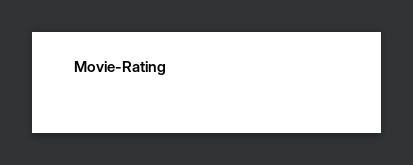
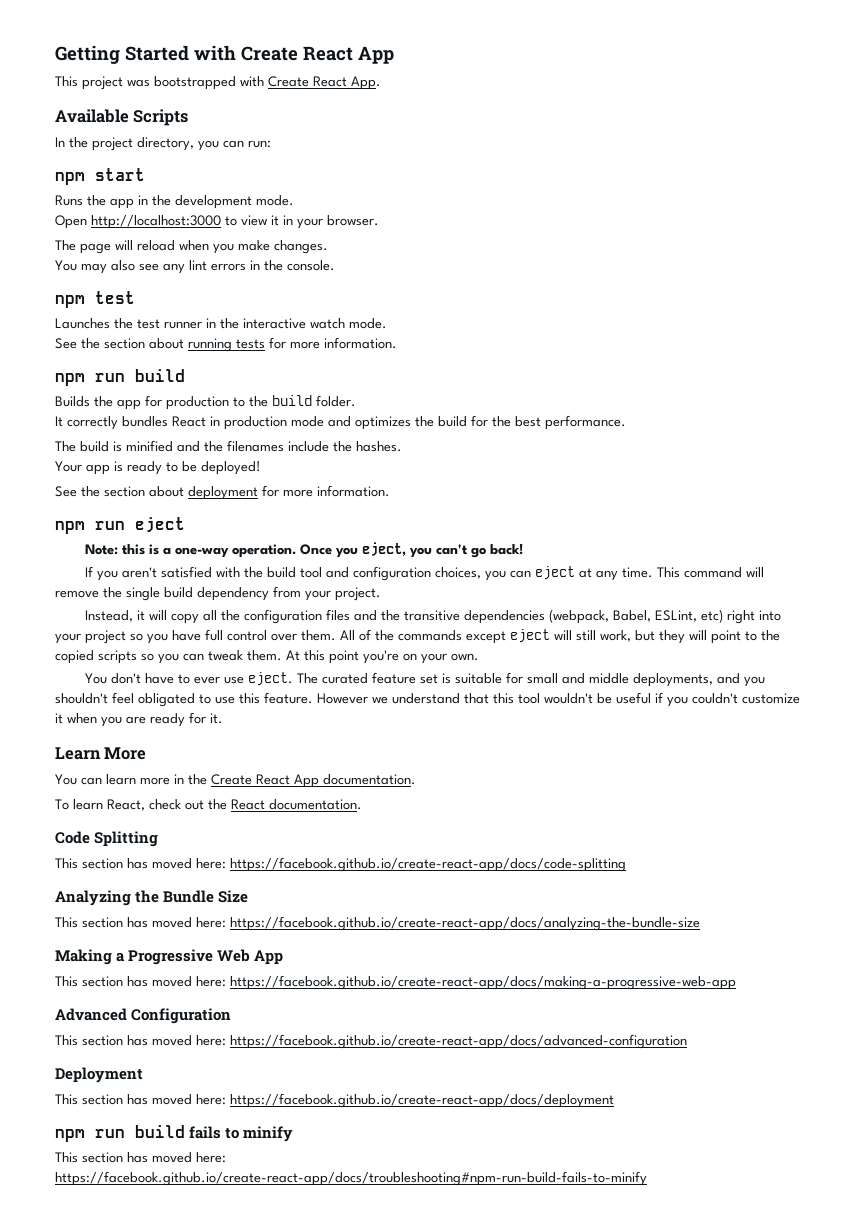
- Movie-Rating
+ Getting Started with Create React App
+ This project was bootstrapped with Create React App.
+ Available Scripts
+ In the project directory, you can run:
+ npm start
+ Runs the app in the development mode.
+ Open http://localhost:3000 to view it in your browser.
+ The page will reload when you make changes.
+ You may also see any lint errors in the console.
+ npm test
+ Launches the test runner in the interactive watch mode.
+ See the section about running tests for more information.
+ npm run build
+ Builds the app for production to the build folder.
+ It correctly bundles React in production mode and optimizes the build for the best performance.
+ The build is minified and the filenames include the hashes.
+ Your app is ready to be deployed!
+ See the section about deployment for more information.
+ npm run eject
+ Note: this is a one-way operation. Once you eject, you can't go back!
+ If you aren't satisfied with the build tool and configuration choices, you can eject at any time. This command will remove the single build dependency from your project.
+ Instead, it will copy all the configuration files and the transitive dependencies (webpack, Babel, ESLint, etc) right into your project so you have full control over them. All of the commands except eject will still work, but they will point to the copied scripts so you can tweak them. At this point you're on your own.
+ You don't have to ever use eject. The curated feature set is suitable for small and middle deployments, and you shouldn't feel obligated to use this feature. However we understand that this tool wouldn't be useful if you couldn't customize it when you are ready for it.
+ Learn More
+ You can learn more in the Create React App documentation.
+ To learn React, check out the React documentation.
+ Code Splitting
+ This section has moved here: https://facebook.github.io/create-react-app/docs/code-splitting
+ Analyzing the Bundle Size
+ This section has moved here: https://facebook.github.io/create-react-app/docs/analyzing-the-bundle-size
+ Making a Progressive Web App
+ This section has moved here: https://facebook.github.io/create-react-app/docs/making-a-progressive-web-app
+ Advanced Configuration
+ This section has moved here: https://facebook.github.io/create-react-app/docs/advanced-configuration
+ Deployment
+ This section has moved here: https://facebook.github.io/create-react-app/docs/deployment
+ npm run build fails to minify
+ This section has moved here: https://facebook.github.io/create-react-app/docs/troubleshooting#npm-run-build-fails-to-minify

